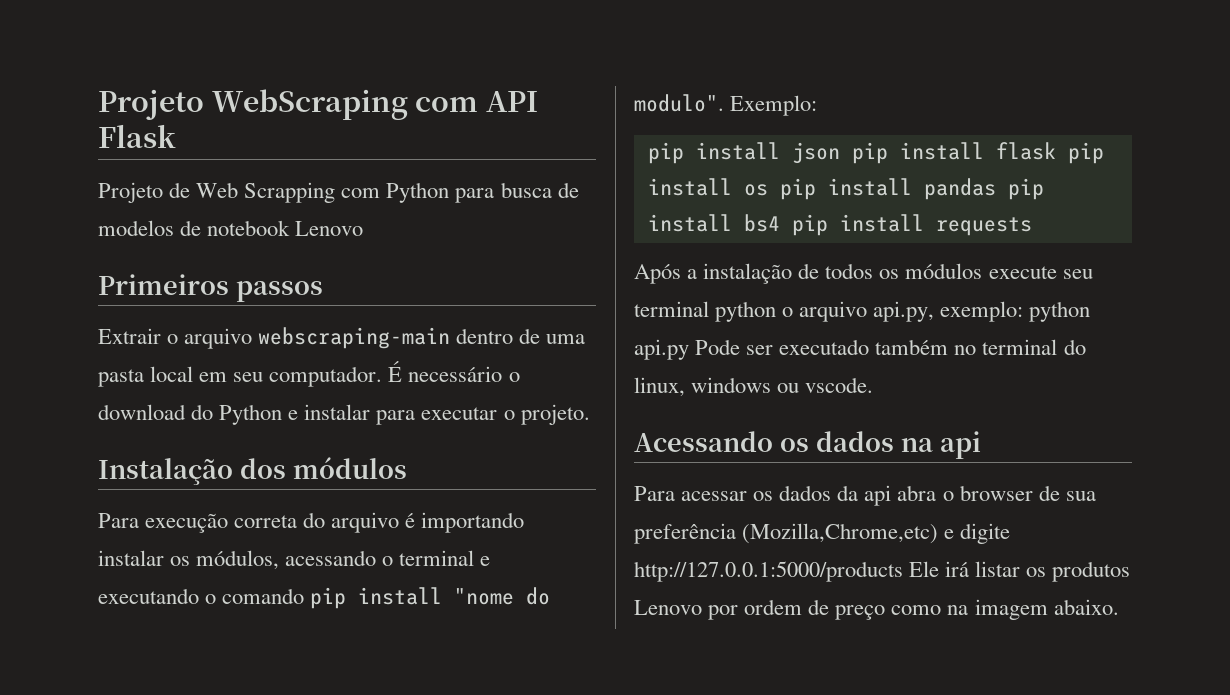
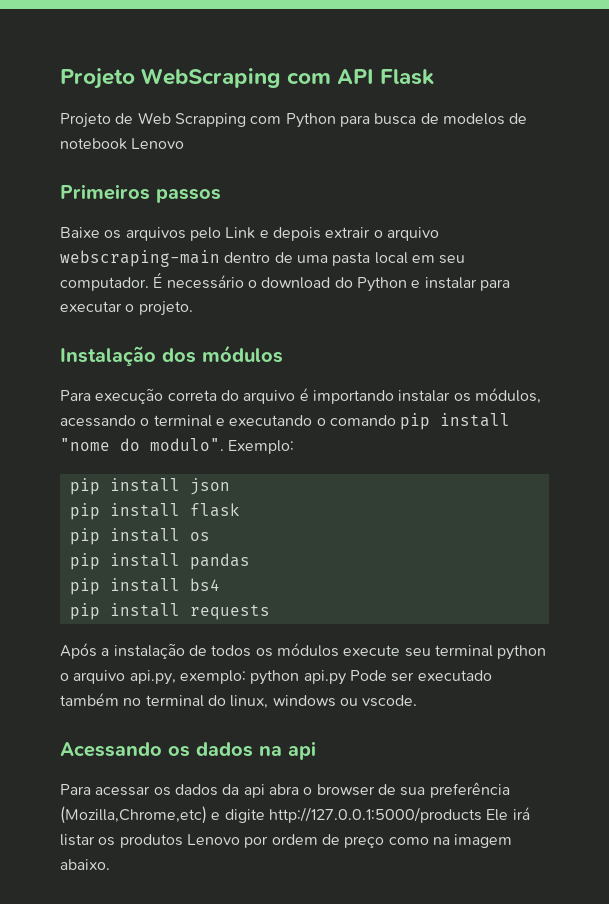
- Extrair o arquivo webscraping-main dentro de uma pasta local em seu computador.
+ Baixe os arquivos pelo Link e depois extrair o arquivo webscraping-main dentro de uma pasta local em seu computador.
- pip install json pip install flask pip install os pip install pandas pip install bs4 pip install requests
+ pip install json
+ pip install flask
+ pip install os
+ pip install pandas
+ pip install bs4
+ pip install requests

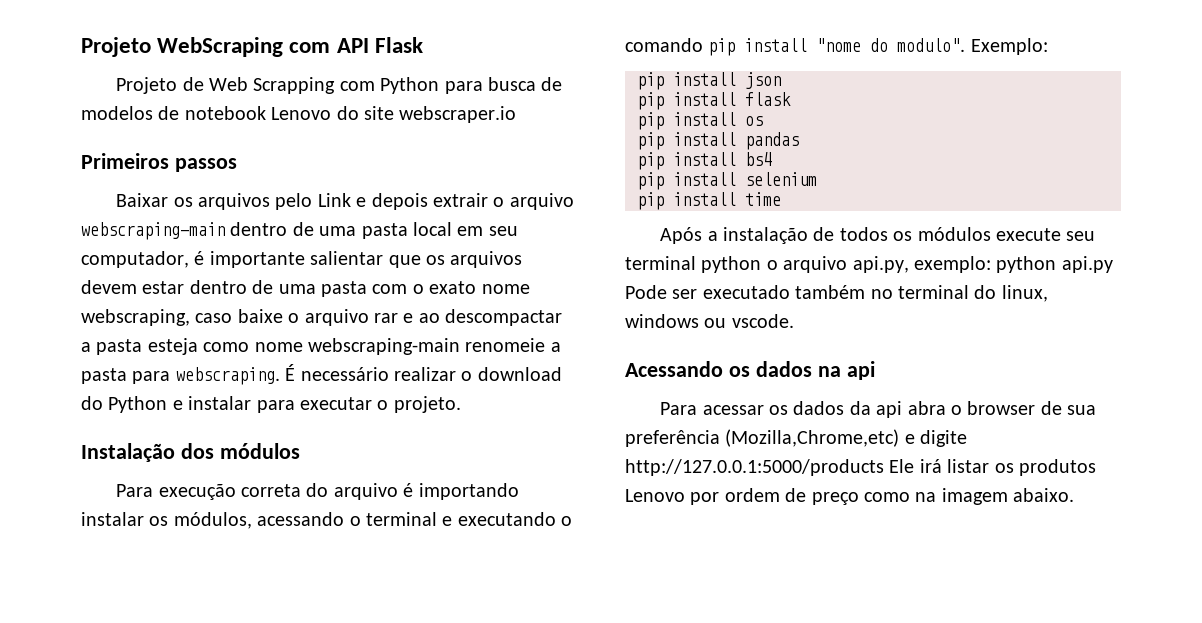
- Projeto de Web Scrapping com Python para busca de modelos de notebook Lenovo
+ Projeto de Web Scrapping com Python para busca de modelos de notebook Lenovo do site webscraper.io
- Baixe os arquivos pelo Link e depois extrair o arquivo webscraping-main dentro de uma pasta local em seu computador.
+ Baixar os arquivos pelo Link e depois extrair o arquivo webscraping-main dentro de uma pasta local em seu computador, é importante salientar que os arquivos devem estar dentro de uma pasta com o exato nome webscraping, caso baixe o arquivo rar e ao descompactar a pasta esteja como nome webscraping-main renomeie a pasta para webscraping.
- É necessário o download do Python e instalar para executar o projeto.
+ É necessário realizar o download do Python e instalar para executar o projeto.
- pip install requests
+ pip install selenium
+ pip install time

